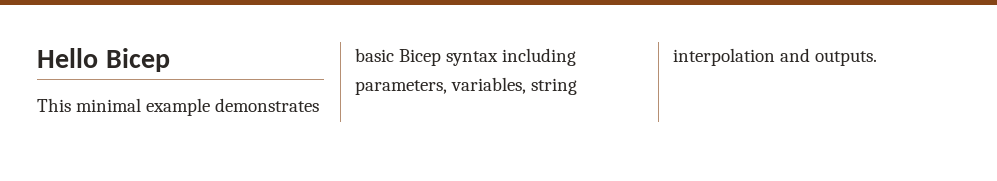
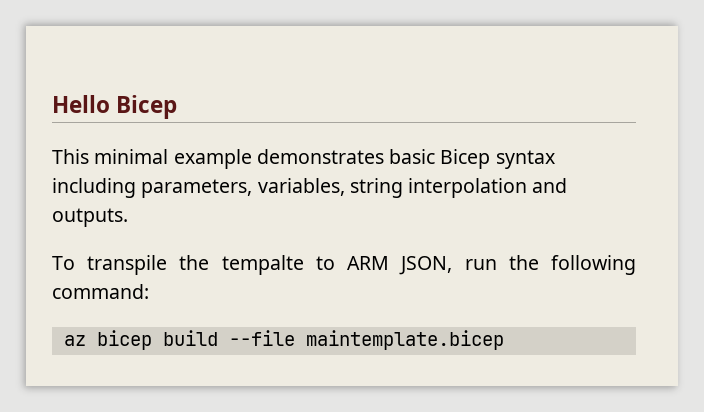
+ To transpile the tempalte to ARM JSON, run the following command:
+ az bicep build --file maintemplate.bicep

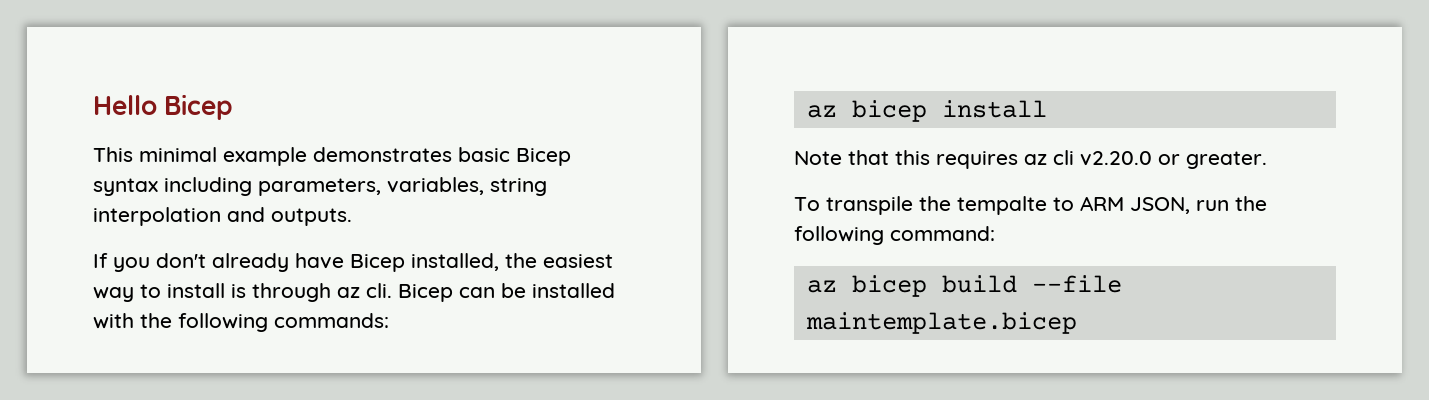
+ If you don't already have Bicep installed, the easiest way to install is through az cli. Bicep can be installed with the following commands:
+ az bicep install
+ Note that this requires az cli v2.20.0 or greater.

